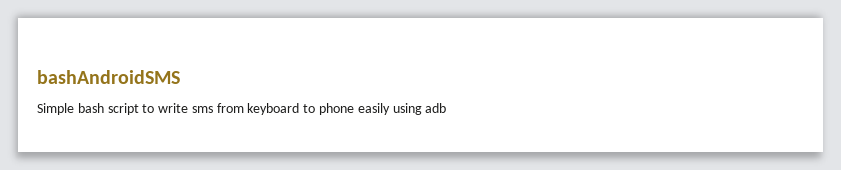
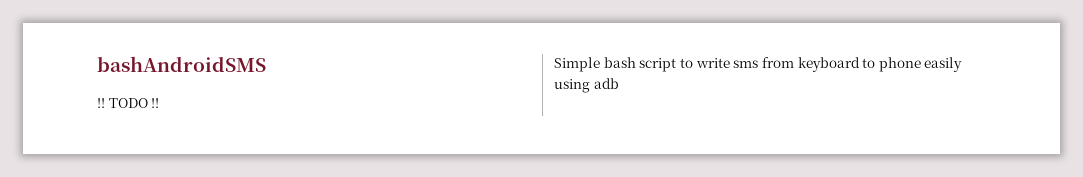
+ !! TODO !!

